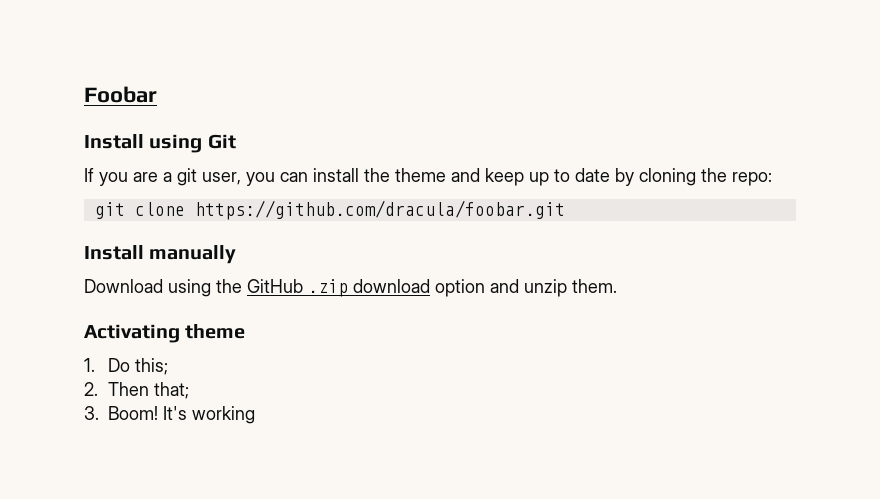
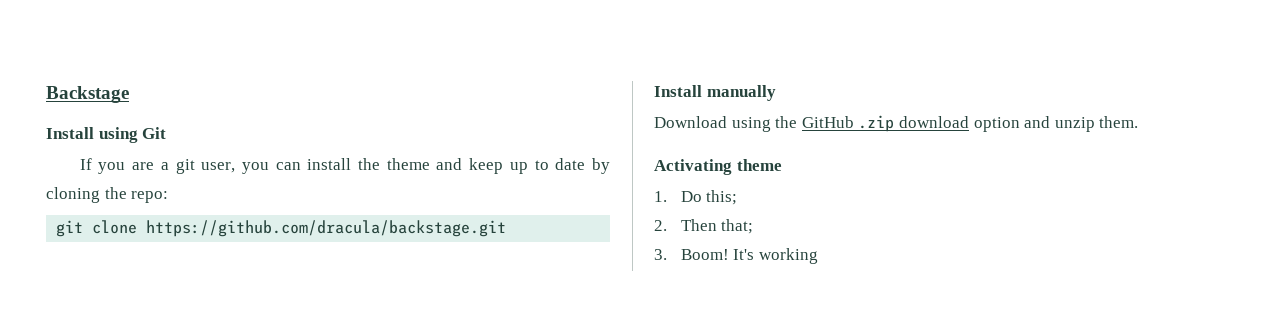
- Foobar
+ Backstage
- git clone https://github.com/dracula/foobar.git
+ git clone https://github.com/dracula/backstage.git

